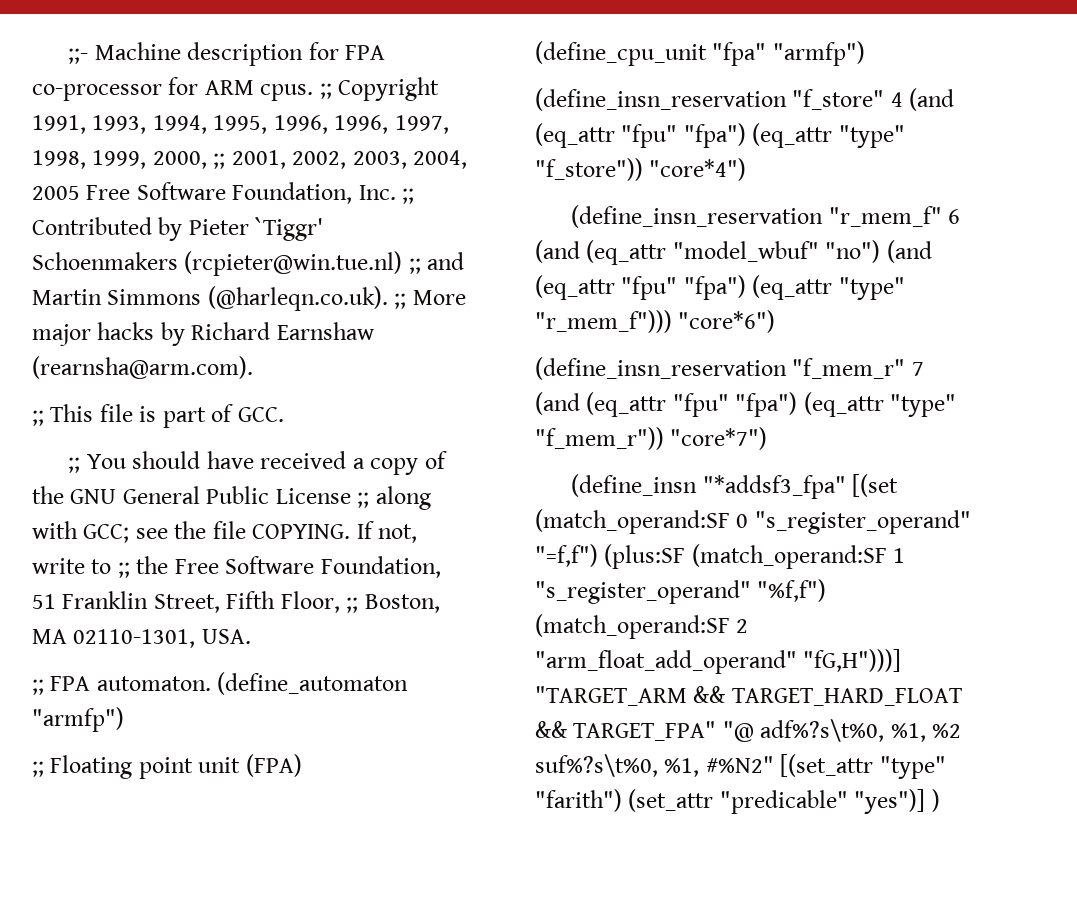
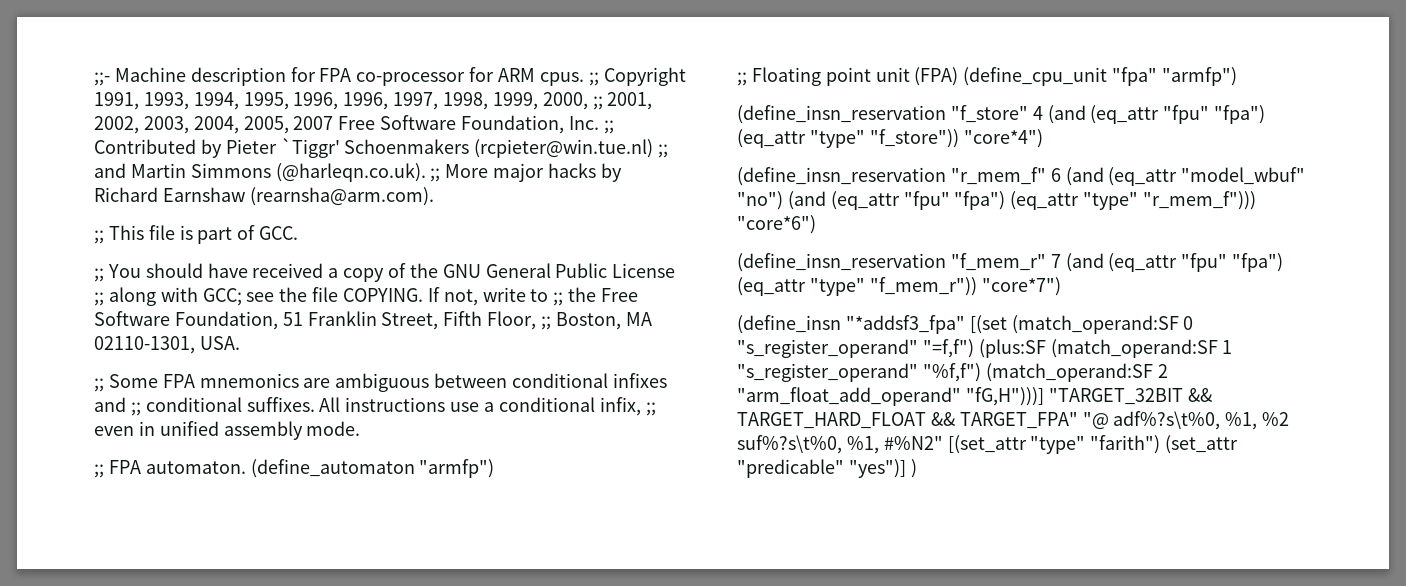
- ;;- Machine description for FPA co-processor for ARM cpus. ;; Copyright 1991, 1993, 1994, 1995, 1996, 1996, 1997, 1998, 1999, 2000, ;; 2001, 2002, 2003, 2004, 2005 Free Software Foundation, Inc. ;; Contributed by Pieter `Tiggr' Schoenmakers (rcpieter@win.tue.nl) ;; and Martin Simmons (@harleqn.co.uk). ;; More major hacks by Richard Earnshaw (rearnsha@arm.com).
+ ;;- Machine description for FPA co-processor for ARM cpus. ;; Copyright 1991, 1993, 1994, 1995, 1996, 1996, 1997, 1998, 1999, 2000, ;; 2001, 2002, 2003, 2004, 2005, 2007 Free Software Foundation, Inc. ;; Contributed by Pieter `Tiggr' Schoenmakers (rcpieter@win.tue.nl) ;; and Martin Simmons (@harleqn.co.uk). ;; More major hacks by Richard Earnshaw (rearnsha@arm.com).
+ ;; Some FPA mnemonics are ambiguous between conditional infixes and ;; conditional suffixes. All instructions use a conditional infix, ;; even in unified assembly mode.
- (define_insn "*addsf3_fpa" [(set (match_operand:SF 0 "s_register_operand" "=f,f") (plus:SF (match_operand:SF 1 "s_register_operand" "%f,f") (match_operand:SF 2 "arm_float_add_operand" "fG,H")))] "TARGET_ARM && TARGET_HARD_FLOAT && TARGET_FPA" "@ adf%?s\t%0, %1, %2 suf%?s\t%0, %1, #%N2" [(set_attr "type" "farith") (set_attr "predicable" "yes")] )
+ (define_insn "*addsf3_fpa" [(set (match_operand:SF 0 "s_register_operand" "=f,f") (plus:SF (match_operand:SF 1 "s_register_operand" "%f,f") (match_operand:SF 2 "arm_float_add_operand" "fG,H")))] "TARGET_32BIT && TARGET_HARD_FLOAT && TARGET_FPA" "@ adf%?s\t%0, %1, %2 suf%?s\t%0, %1, #%N2" [(set_attr "type" "farith") (set_attr "predicable" "yes")] )

